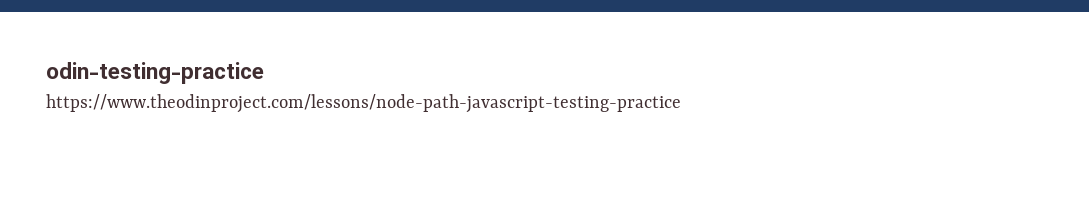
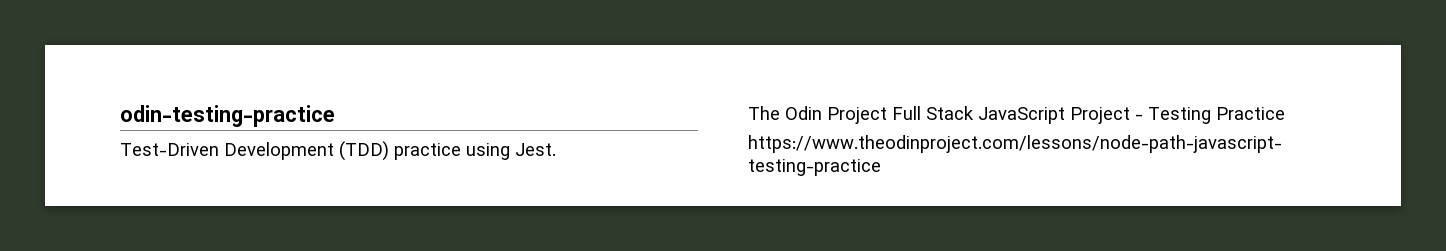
+ Test-Driven Development (TDD) practice using Jest.
+ The Odin Project Full Stack JavaScript Project - Testing Practice

